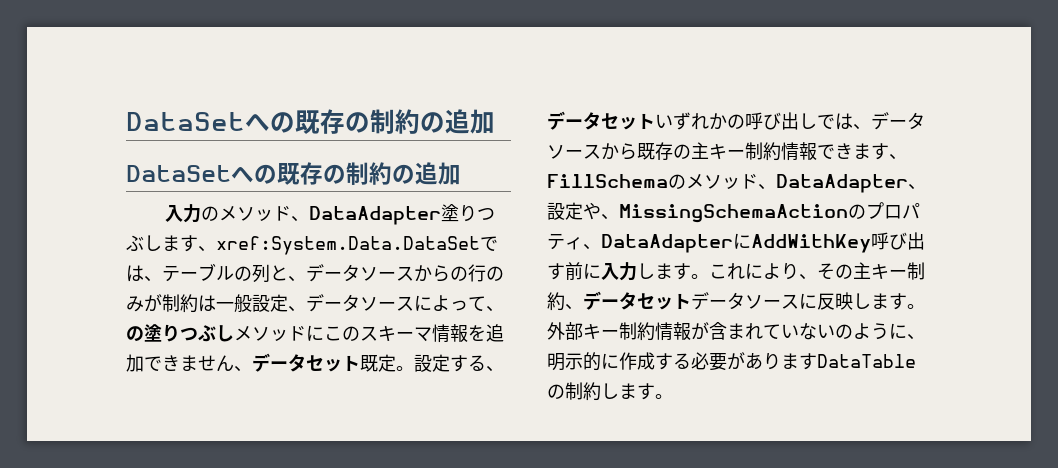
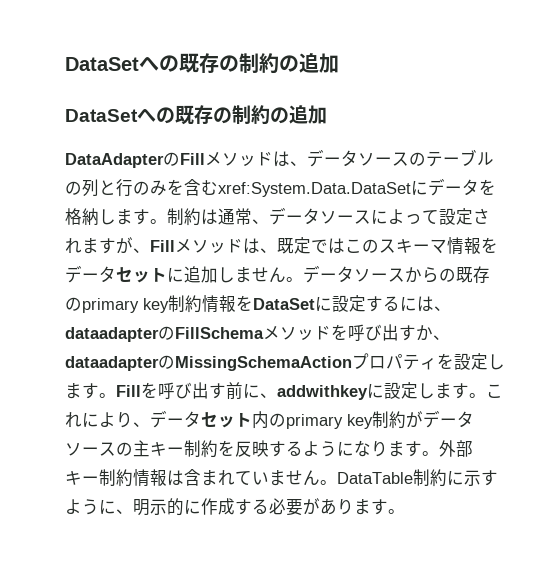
- 入力のメソッド、DataAdapter塗りつぶします、xref:System.Data.DataSetでは、テーブルの列と、データソースからの行のみが制約は一般設定、データソースによって、の塗りつぶしメソッドにこのスキーマ情報を追加できません、データセット既定。設定する、データセットいずれかの呼び出しでは、データソースから既存の主キー制約情報できます、FillSchemaのメソッド、DataAdapter、設定や、MissingSchemaActionのプロパティ、DataAdapterにAddWithKey呼び出す前に入力します。
+ DataAdapterのFillメソッドは、データソースのテーブルの列と行のみを含むxref:System.Data.DataSetにデータを格納します。制約は通常、データソースによって設定されますが、Fillメソッドは、既定ではこのスキーマ情報をデータセットに追加しません。データソースからの既存のprimary key制約情報をDataSetに設定するには、dataadapterのFillSchemaメソッドを呼び出すか、dataadapterのMissingSchemaActionプロパティを設定します。Fillを呼び出す前に、addwithkeyに設定します。
- これにより、その主キー制約、データセットデータソースに反映します。
+ これにより、データセット内のprimary key制約がデータソースの主キー制約を反映するようになります。
- 外部キー制約情報が含まれていないのように、明示的に作成する必要がありますDataTableの制約します。
+ 外部キー制約情報は含まれていません。DataTable制約に示すように、明示的に作成する必要があります。

